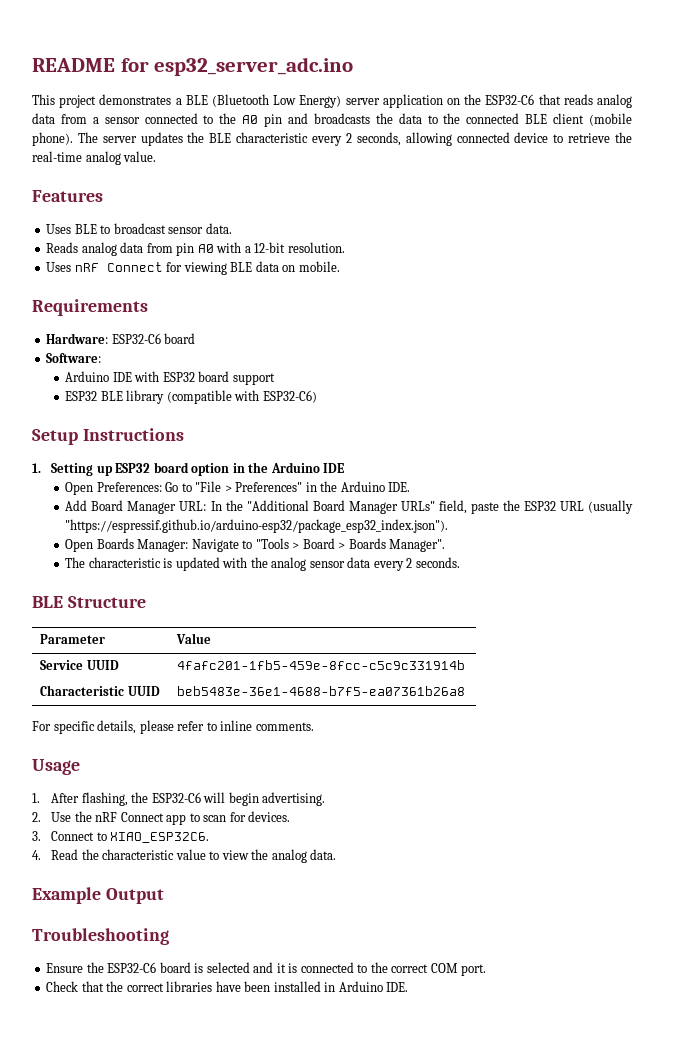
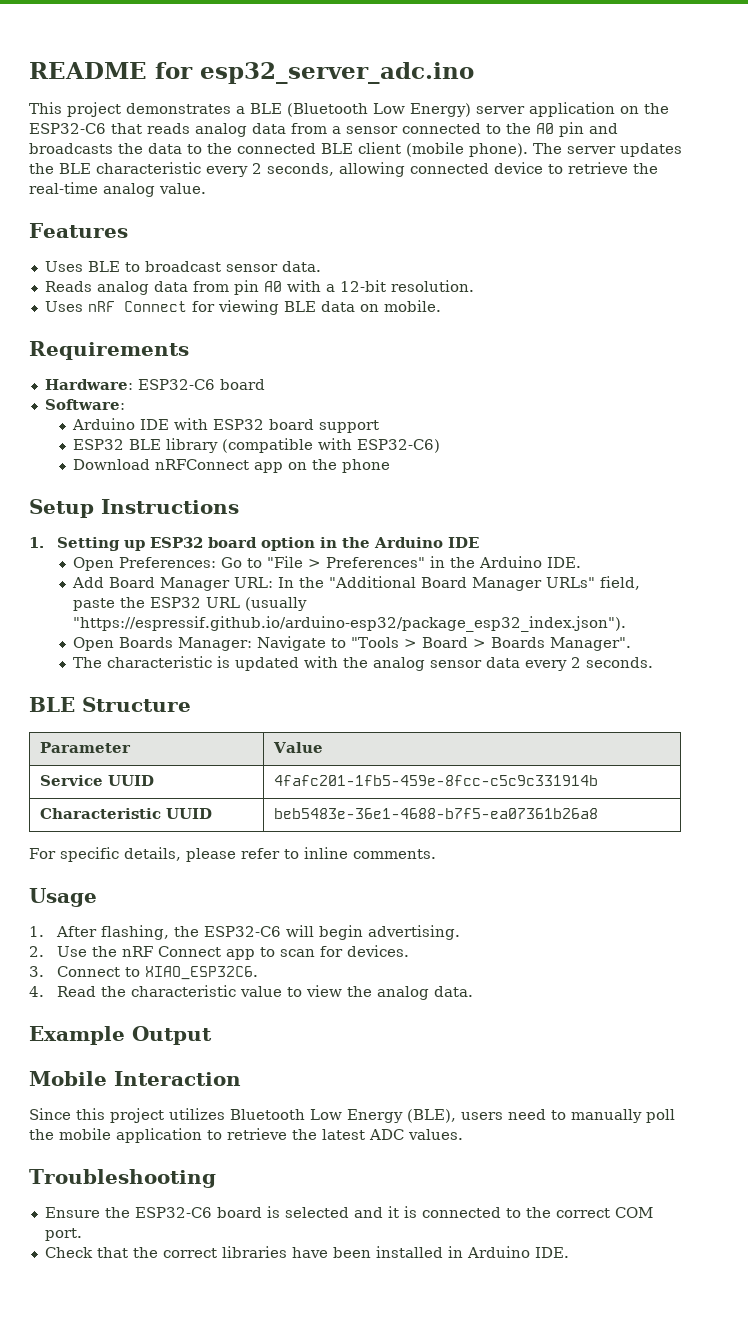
+ Download nRFConnect app on the phone
+ Mobile Interaction
+ Since this project utilizes Bluetooth Low Energy (BLE), users need to manually poll the mobile application to retrieve the latest ADC values.

